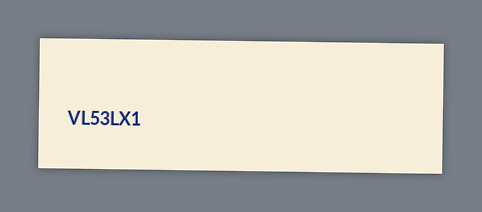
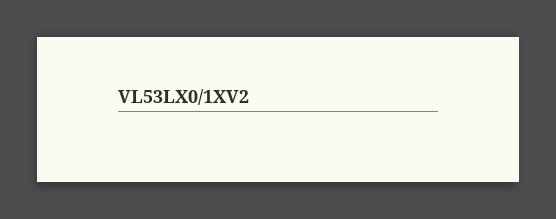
- VL53LX1
+ VL53LX0/1XV2

